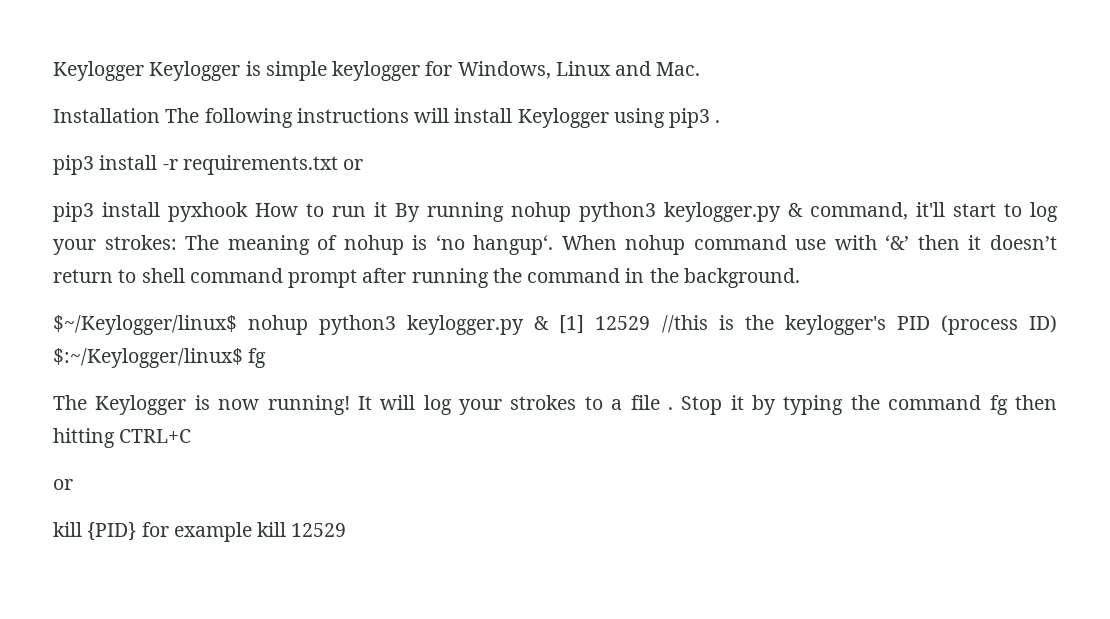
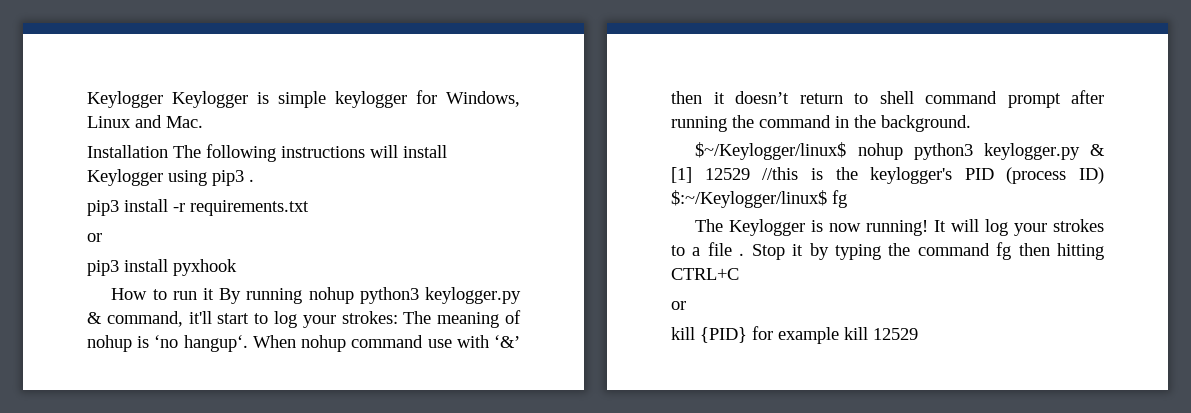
- pip3 install -r requirements.txt or
+ pip3 install -r requirements.txt
+ or
- pip3 install pyxhook How to run it By running nohup python3 keylogger.py & command, it'll start to log your strokes: The meaning of nohup is ‘no hangup‘.
+ pip3 install pyxhook
+ How to run it By running nohup python3 keylogger.py & command, it'll start to log your strokes: The meaning of nohup is ‘no hangup‘.

